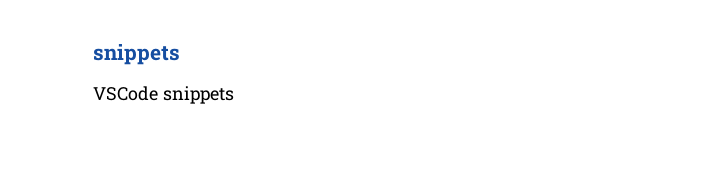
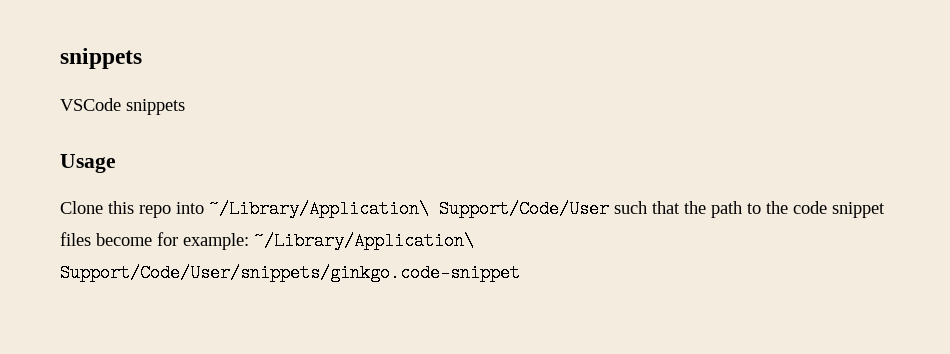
+ Usage
+ Clone this repo into ~/Library/Application\ Support/Code/User such that the path to the code snippet files become for example: ~/Library/Application\ Support/Code/User/snippets/ginkgo.code-snippet

